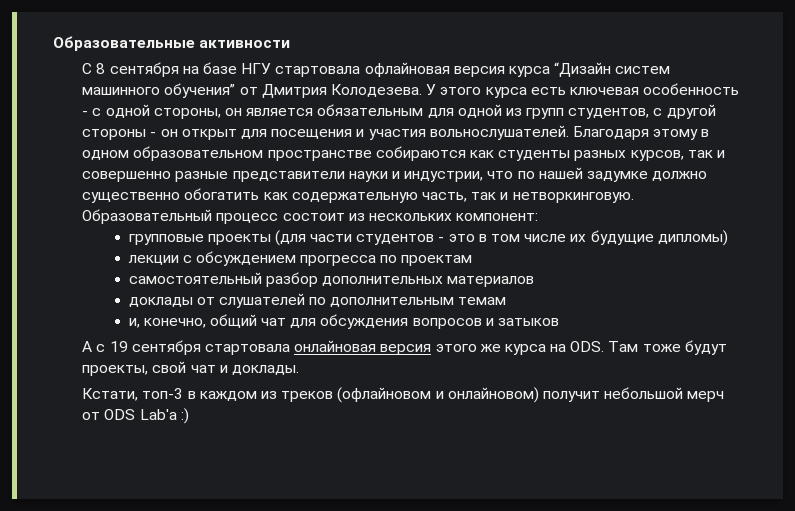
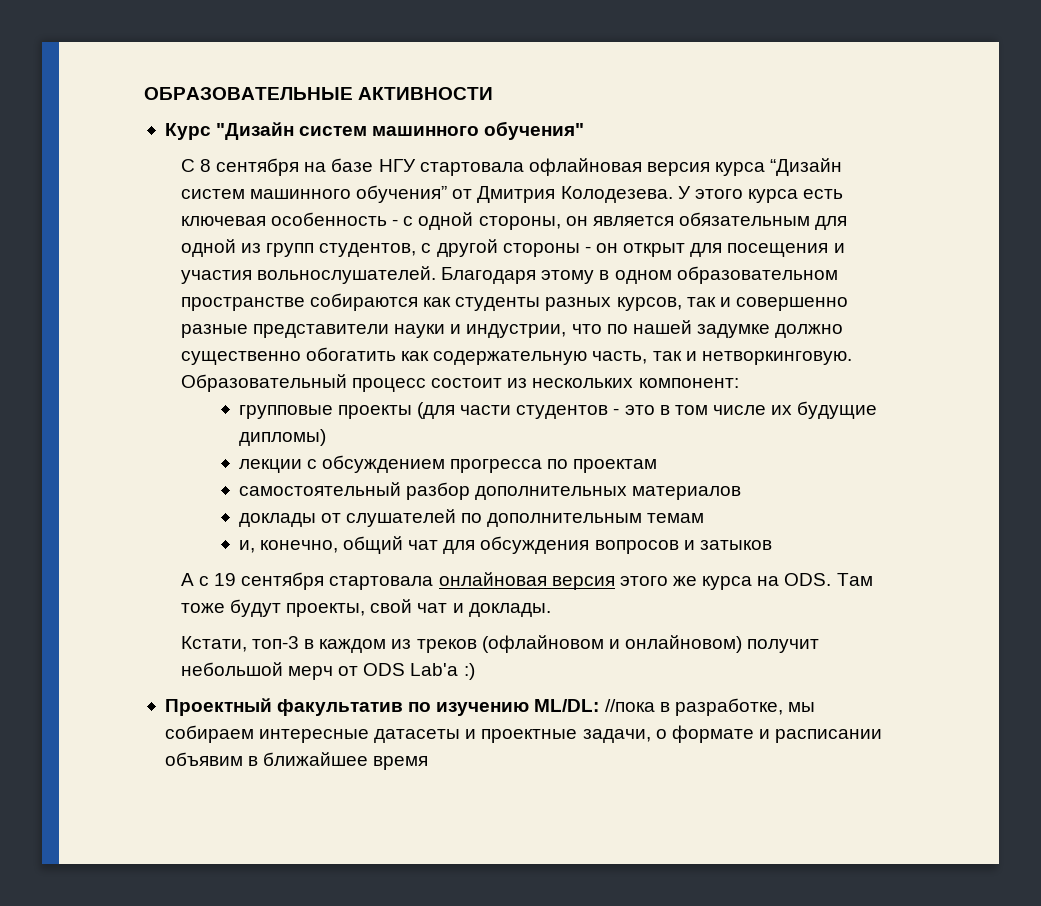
- Образовательные активности
+ ОБРАЗОВАТЕЛЬНЫЕ АКТИВНОСТИ
+ Курс "Дизайн систем машинного обучения"
+ Проектный факультатив по изучению ML/DL: //пока в разработке, мы собираем интересные датасеты и проектные задачи, о формате и расписании объявим в ближайшее время

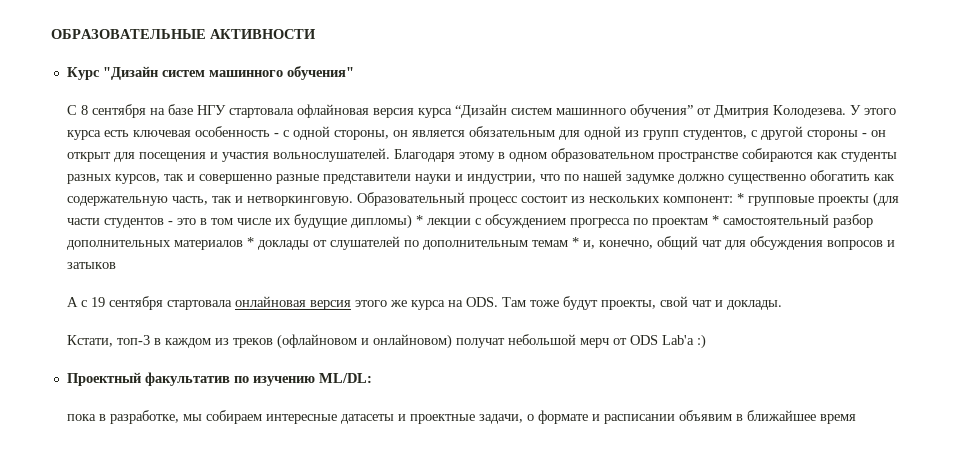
- Образовательный процесс состоит из нескольких компонент:
- групповые проекты (для части студентов - это в том числе их будущие дипломы)
- лекции с обсуждением прогресса по проектам
- самостоятельный разбор дополнительных материалов
- доклады от слушателей по дополнительным темам
- и, конечно, общий чат для обсуждения вопросов и затыков
+ Образовательный процесс состоит из нескольких компонент: * групповые проекты (для части студентов - это в том числе их будущие дипломы) * лекции с обсуждением прогресса по проектам * самостоятельный разбор дополнительных материалов * доклады от слушателей по дополнительным темам * и, конечно, общий чат для обсуждения вопросов и затыков
- Кстати, топ-3 в каждом из треков (офлайновом и онлайновом) получит небольшой мерч от ODS Lab'a :)
+ Кстати, топ-3 в каждом из треков (офлайновом и онлайновом) получат небольшой мерч от ODS Lab'a :)
- Проектный факультатив по изучению ML/DL: //пока в разработке, мы собираем интересные датасеты и проектные задачи, о формате и расписании объявим в ближайшее время
+ Проектный факультатив по изучению ML/DL:
+ пока в разработке, мы собираем интересные датасеты и проектные задачи, о формате и расписании объявим в ближайшее время

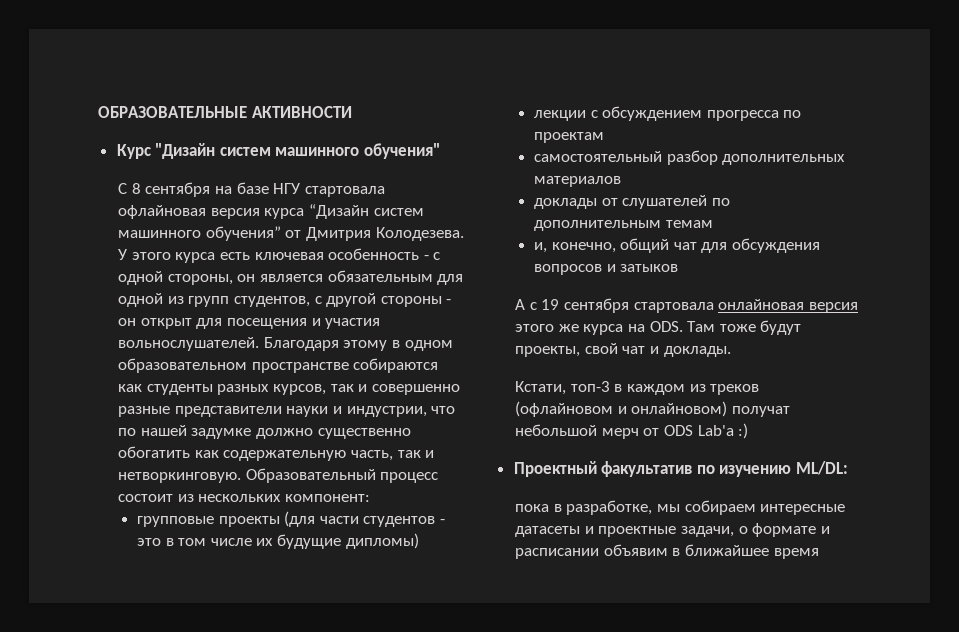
- Образовательный процесс состоит из нескольких компонент: * групповые проекты (для части студентов - это в том числе их будущие дипломы) * лекции с обсуждением прогресса по проектам * самостоятельный разбор дополнительных материалов * доклады от слушателей по дополнительным темам * и, конечно, общий чат для обсуждения вопросов и затыков
+ Образовательный процесс состоит из нескольких компонент:
+ групповые проекты (для части студентов - это в том числе их будущие дипломы)
+ лекции с обсуждением прогресса по проектам
+ самостоятельный разбор дополнительных материалов
+ доклады от слушателей по дополнительным темам
+ и, конечно, общий чат для обсуждения вопросов и затыков

